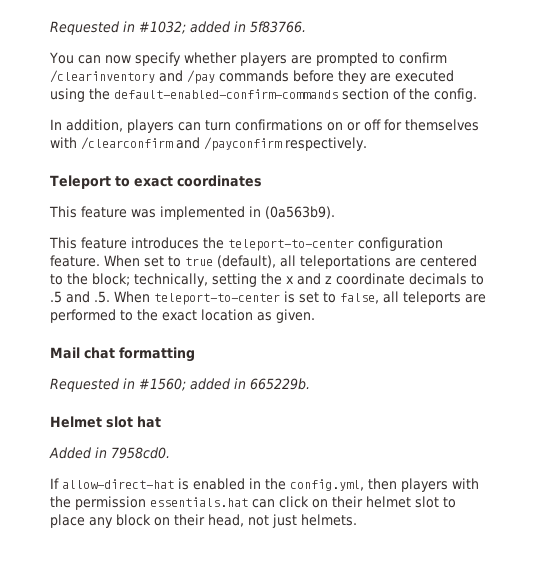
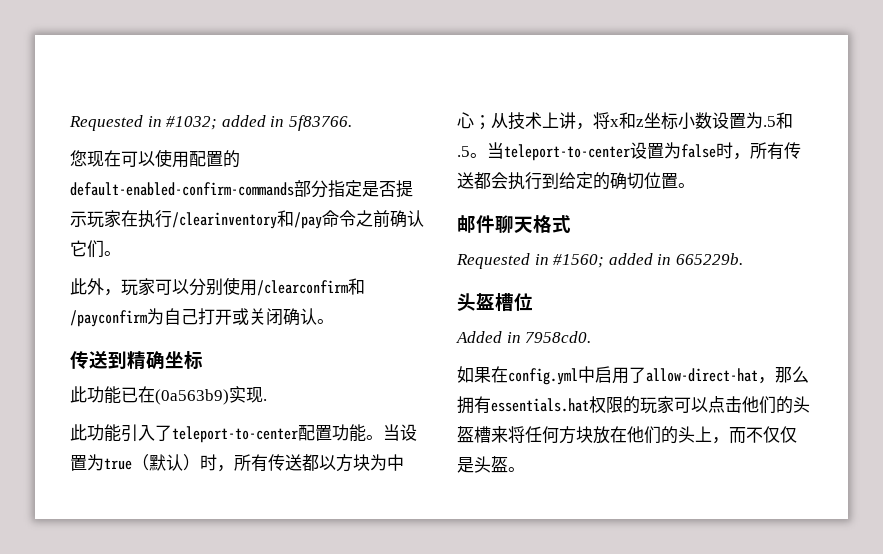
- You can now specify whether players are prompted to confirm /clearinventory and /pay commands before they are executed using the default-enabled-confirm-commands section of the config.
- In addition, players can turn confirmations on or off for themselves with /clearconfirm and /payconfirm respectively.
- Teleport to exact coordinates
- This feature was implemented in (0a563b9).
- This feature introduces the teleport-to-center configuration feature. When set to true (default), all teleportations are centered to the block; technically, setting the x and z coordinate decimals to .5 and .5. When teleport-to-center is set to false, all teleports are performed to the exact location as given.
- Mail chat formatting
+ 您现在可以使用配置的default-enabled-confirm-commands部分指定是否提示玩家在执行/clearinventory和/pay命令之前确认它们。
+ 此外，玩家可以分别使用/clearconfirm和/payconfirm为自己打开或关闭确认。
+ 传送到精确坐标
+ 此功能已在(0a563b9)实现.
+ 此功能引入了teleport-to-center配置功能。当设置为true（默认）时，所有传送都以方块为中心；从技术上讲，将x和z坐标小数设置为.5和.5。当teleport-to-center设置为false时，所有传送都会执行到给定的确切位置。
+ 邮件聊天格式
- Helmet slot hat
+ 头盔槽位
- If allow-direct-hat is enabled in the config.yml, then players with the permission essentials.hat can click on their helmet slot to place any block on their head, not just helmets.
+ 如果在config.yml中启用了allow-direct-hat，那么拥有essentials.hat权限的玩家可以点击他们的头盔槽来将任何方块放在他们的头上，而不仅仅是头盔。

